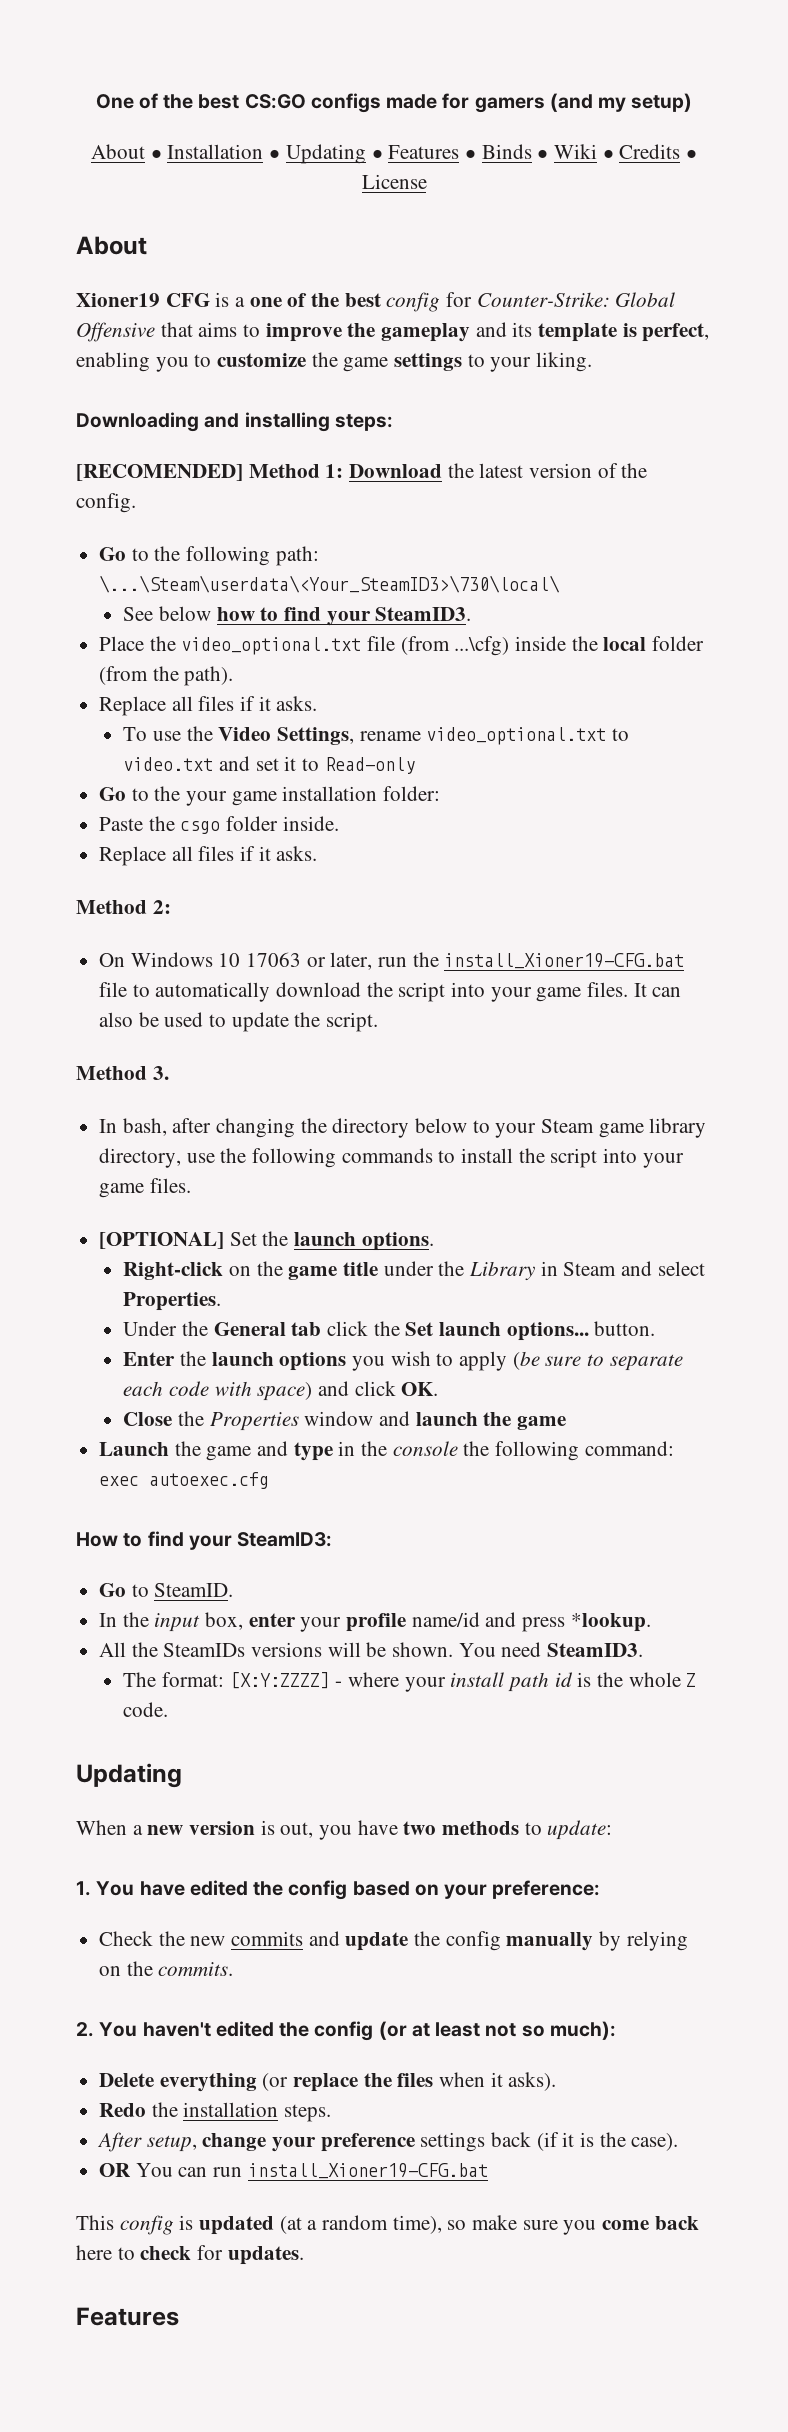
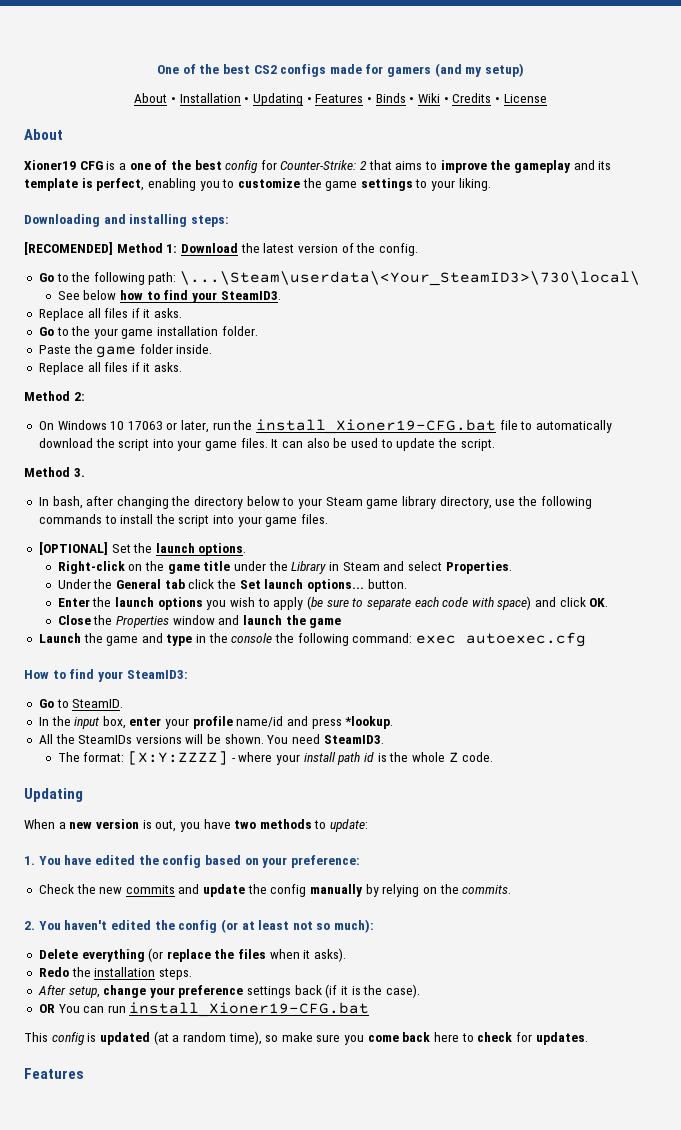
- One of the best CS:GO configs made for gamers (and my setup)
+ One of the best CS2 configs made for gamers (and my setup)
- Xioner19 CFG is a one of the best config for Counter-Strike: Global Offensive that aims to improve the gameplay and its template is perfect, enabling you to customize the game settings to your liking.
+ Xioner19 CFG is a one of the best config for Counter-Strike: 2 that aims to improve the gameplay and its template is perfect, enabling you to customize the game settings to your liking.
  See below how to find your SteamID3.
- Place the video_optional.txt file (from ...\cfg) inside the local folder (from the path).
  Replace all files if it asks.
- To use the Video Settings, rename video_optional.txt to video.txt and set it to Read-only
- Go to the your game installation folder:
+ Go to the your game installation folder.
- Paste the csgo folder inside.
+ Paste the game folder inside.

